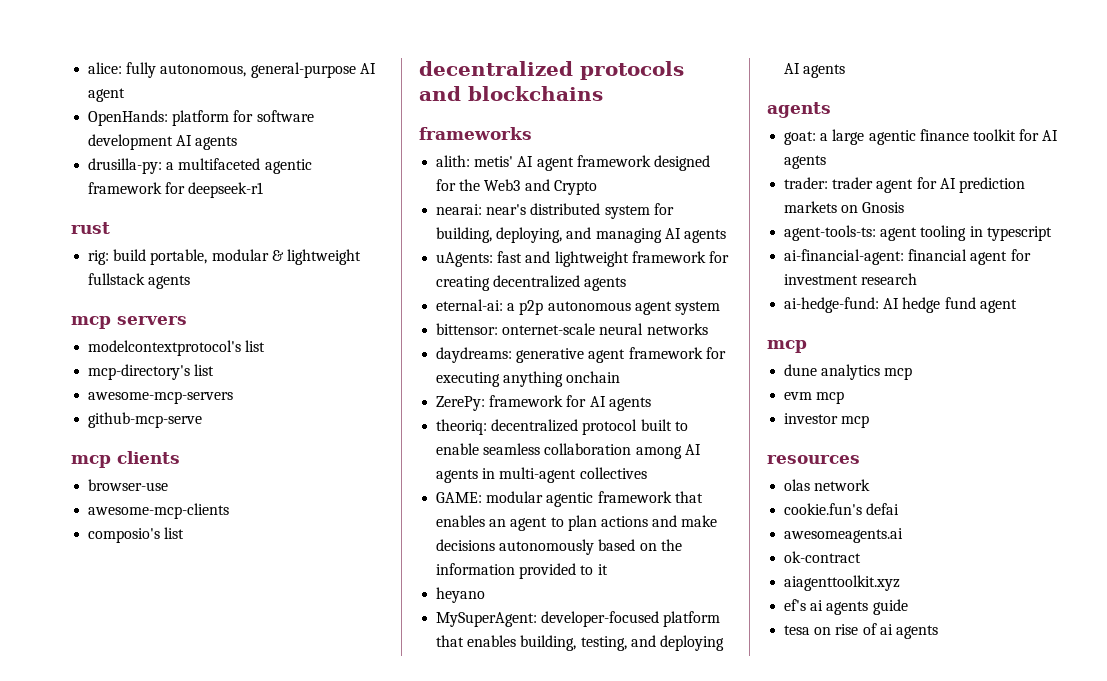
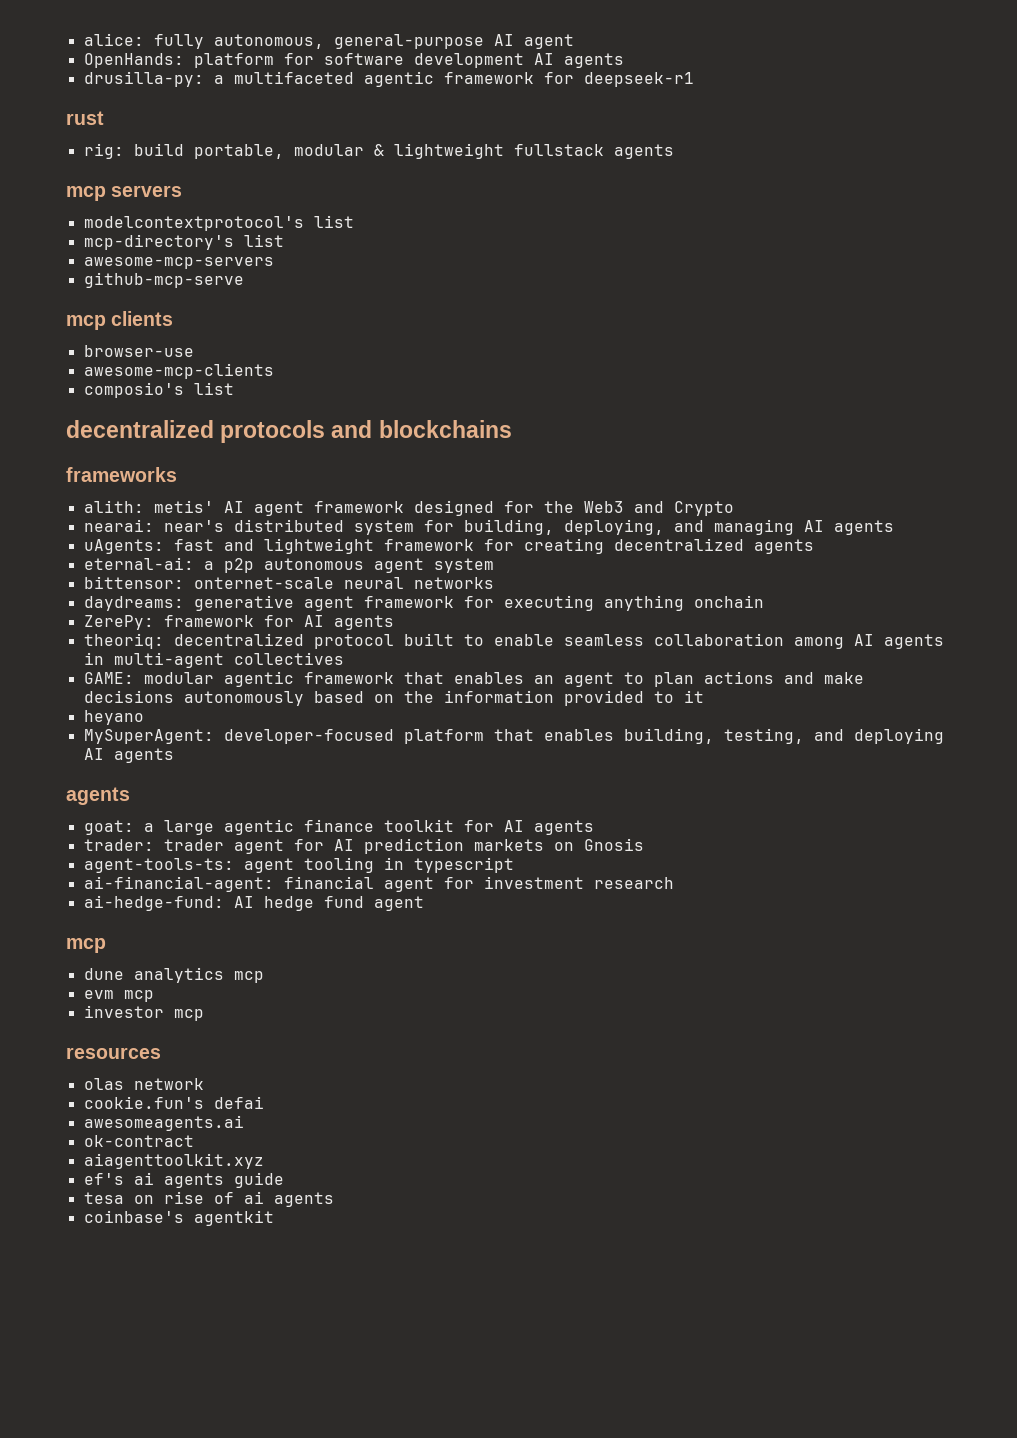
+ coinbase's agentkit

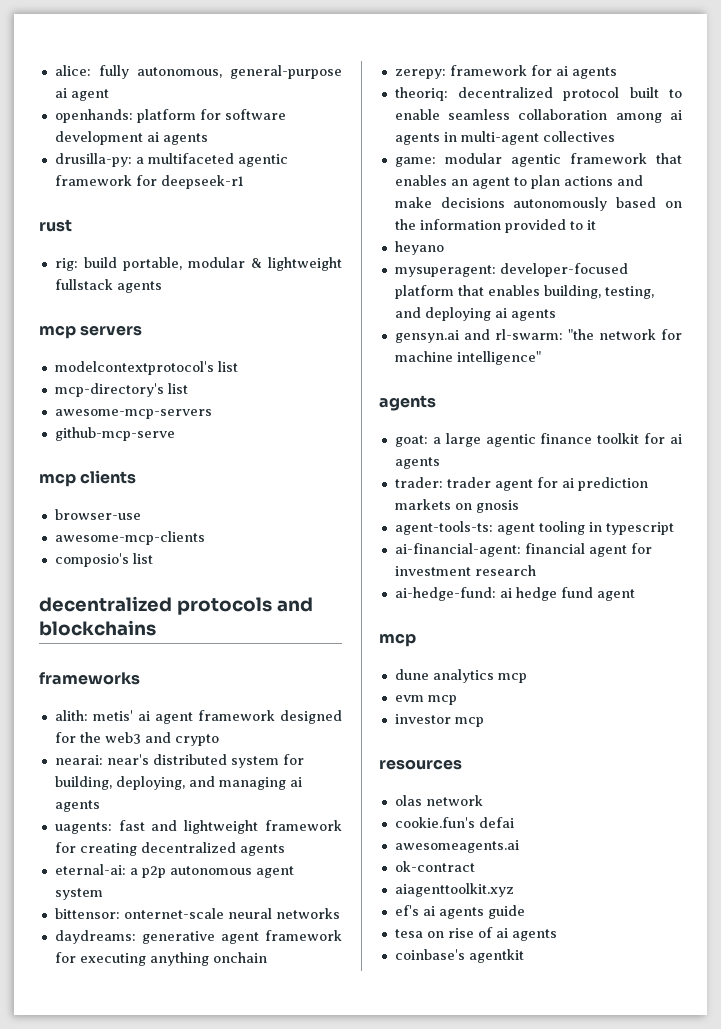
- alice: fully autonomous, general-purpose AI agent
- OpenHands: platform for software development AI agents
+ alice: fully autonomous, general-purpose ai agent
+ openhands: platform for software development ai agents
- alith: metis' AI agent framework designed for the Web3 and Crypto
+ alith: metis' ai agent framework designed for the web3 and crypto
- nearai: near's distributed system for building, deploying, and managing AI agents
- uAgents: fast and lightweight framework for creating decentralized agents
+ nearai: near's distributed system for building, deploying, and managing ai agents
+ uagents: fast and lightweight framework for creating decentralized agents
- ZerePy: framework for AI agents
+ zerepy: framework for ai agents
- theoriq: decentralized protocol built to enable seamless collaboration among AI agents in multi-agent collectives
+ theoriq: decentralized protocol built to enable seamless collaboration among ai agents in multi-agent collectives
- GAME: modular agentic framework that enables an agent to plan actions and make decisions autonomously based on the information provided to it
+ game: modular agentic framework that enables an agent to plan actions and make decisions autonomously based on the information provided to it
- MySuperAgent: developer-focused platform that enables building, testing, and deploying AI agents
+ mysuperagent: developer-focused platform that enables building, testing, and deploying ai agents
+ gensyn.ai and rl-swarm: "the network for machine intelligence"
- goat: a large agentic finance toolkit for AI agents
+ goat: a large agentic finance toolkit for ai agents
- trader: trader agent for AI prediction markets on Gnosis
+ trader: trader agent for ai prediction markets on gnosis
- ai-hedge-fund: AI hedge fund agent
+ ai-hedge-fund: ai hedge fund agent

